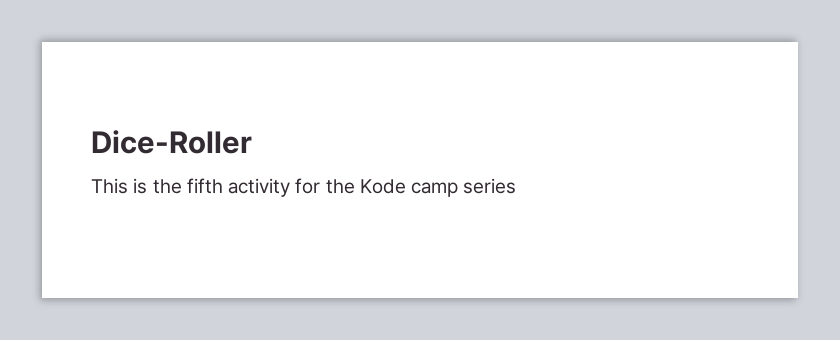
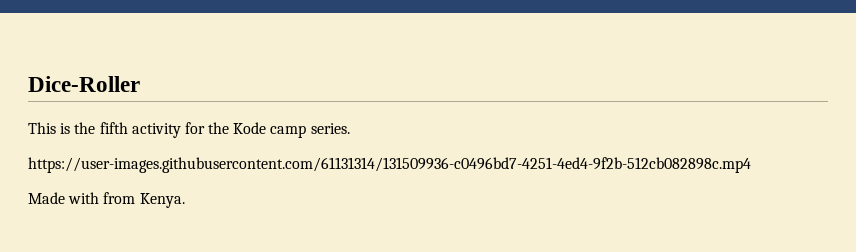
- This is the fifth activity for the Kode camp series
+ This is the fifth activity for the Kode camp series.
+ https://user-images.githubusercontent.com/61131314/131509936-c0496bd7-4251-4ed4-9f2b-512cb082898c.mp4
+ Made with from Kenya.

